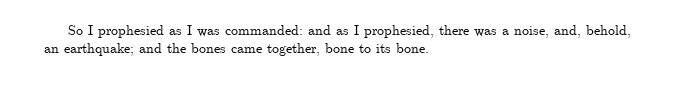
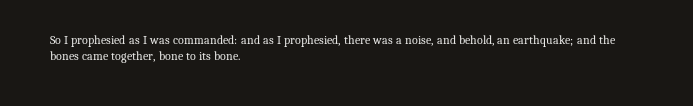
- So I prophesied as I was commanded: and as I prophesied, there was a noise, and, behold, an earthquake; and the bones came together, bone to its bone.
+ So I prophesied as I was commanded: and as I prophesied, there was a noise, and behold, an earthquake; and the bones came together, bone to its bone.

